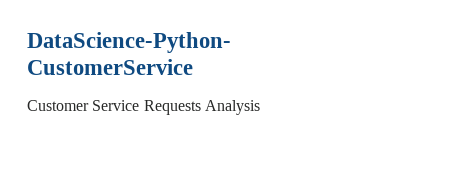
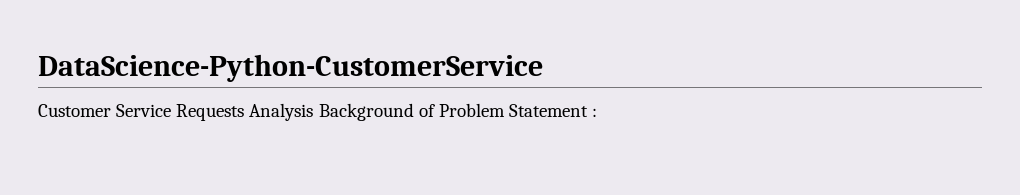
- Customer Service Requests Analysis
+ Customer Service Requests Analysis Background of Problem Statement :

